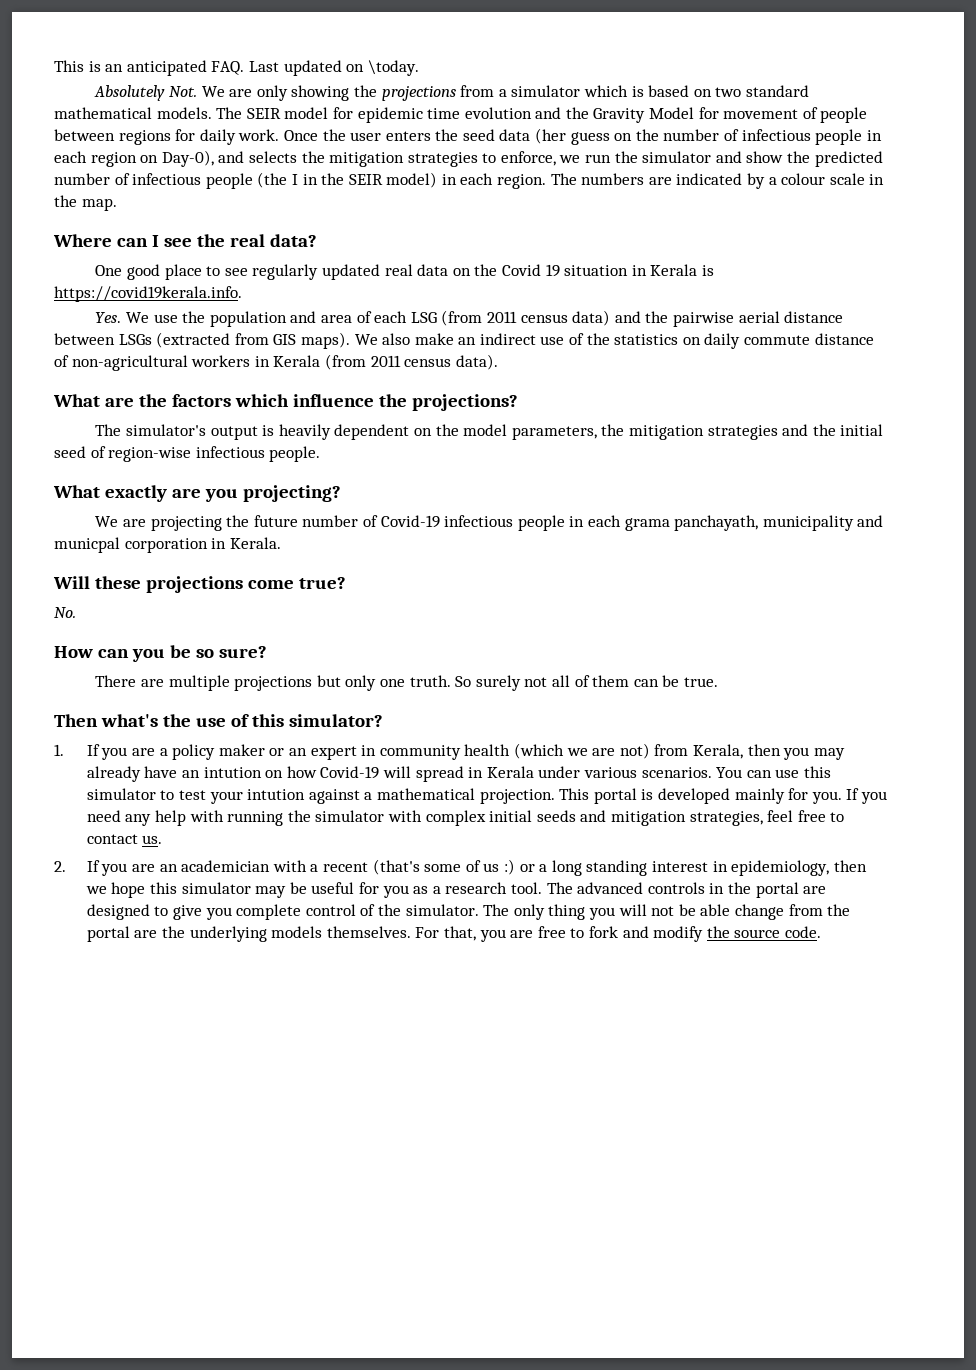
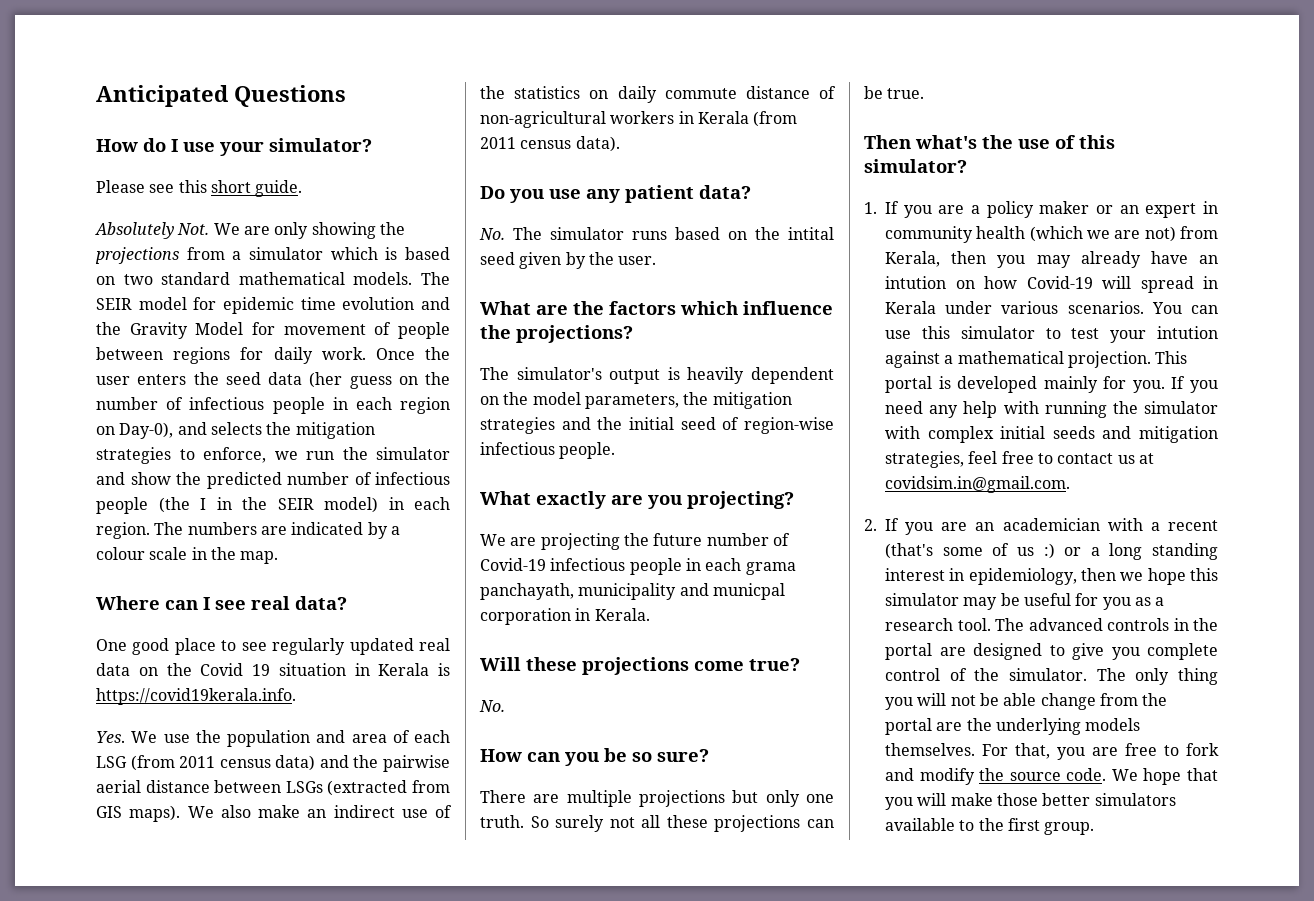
- This is an anticipated FAQ. Last updated on \today.
+ Anticipated Questions
+ How do I use your simulator?
+ Please see this short guide.
- Where can I see the real data?
+ Where can I see real data?
+ Do you use any patient data?
+ No. The simulator runs based on the intital seed given by the user.
- So surely not all of them can be true.
+ So surely not all these projections can be true.
- If you need any help with running the simulator with complex initial seeds and mitigation strategies, feel free to contact us.
+ If you need any help with running the simulator with complex initial seeds and mitigation strategies, feel free to contact us at covidsim.in@gmail.com.
+ We hope that you will make those better simulators available to the first group.

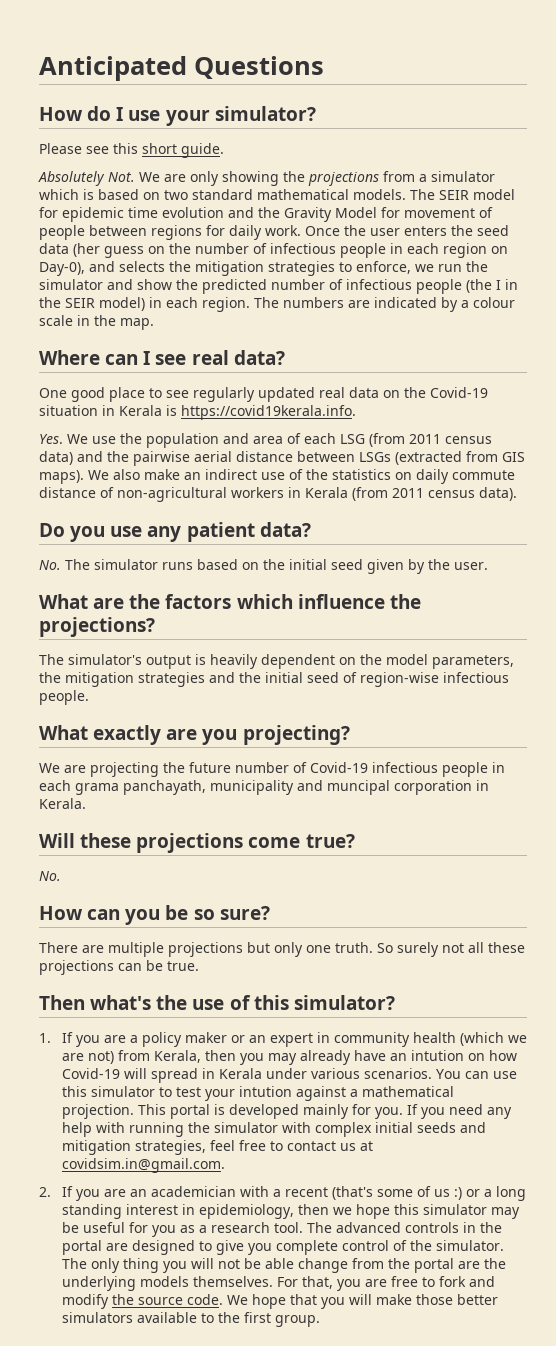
- One good place to see regularly updated real data on the Covid 19 situation in Kerala is https://covid19kerala.info.
+ One good place to see regularly updated real data on the Covid-19 situation in Kerala is https://covid19kerala.info.
- No. The simulator runs based on the intital seed given by the user.
+ No. The simulator runs based on the initial seed given by the user.
- We are projecting the future number of Covid-19 infectious people in each grama panchayath, municipality and municpal corporation in Kerala.
+ We are projecting the future number of Covid-19 infectious people in each grama panchayath, municipality and muncipal corporation in Kerala.

